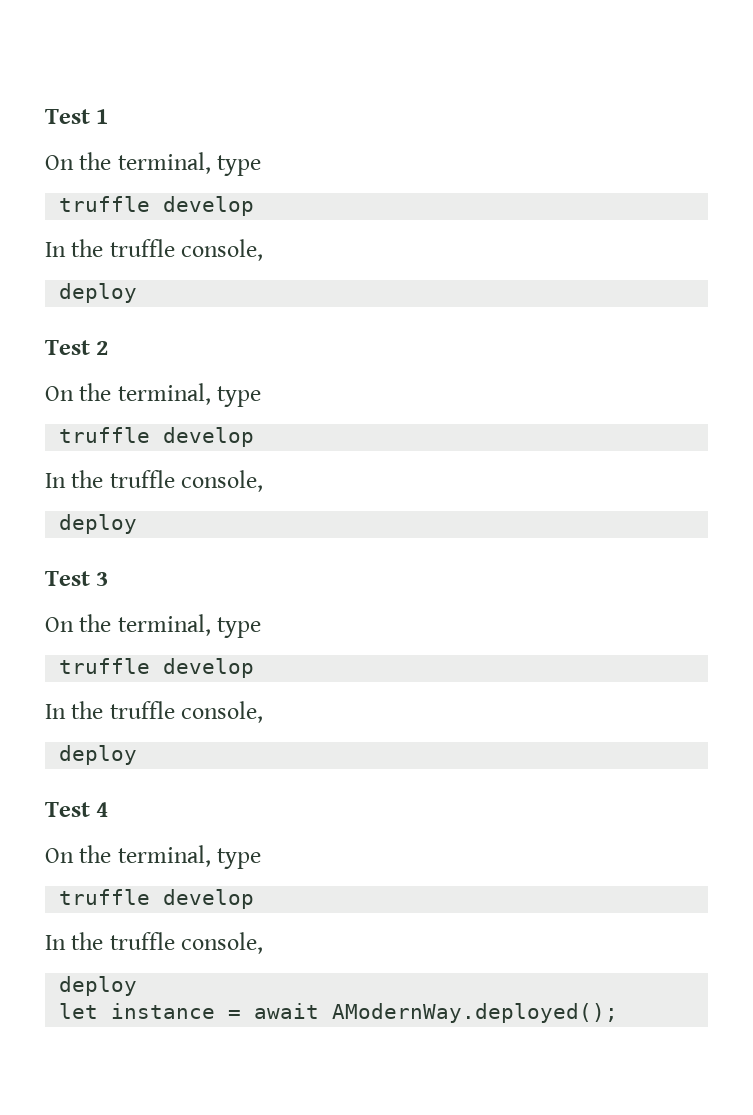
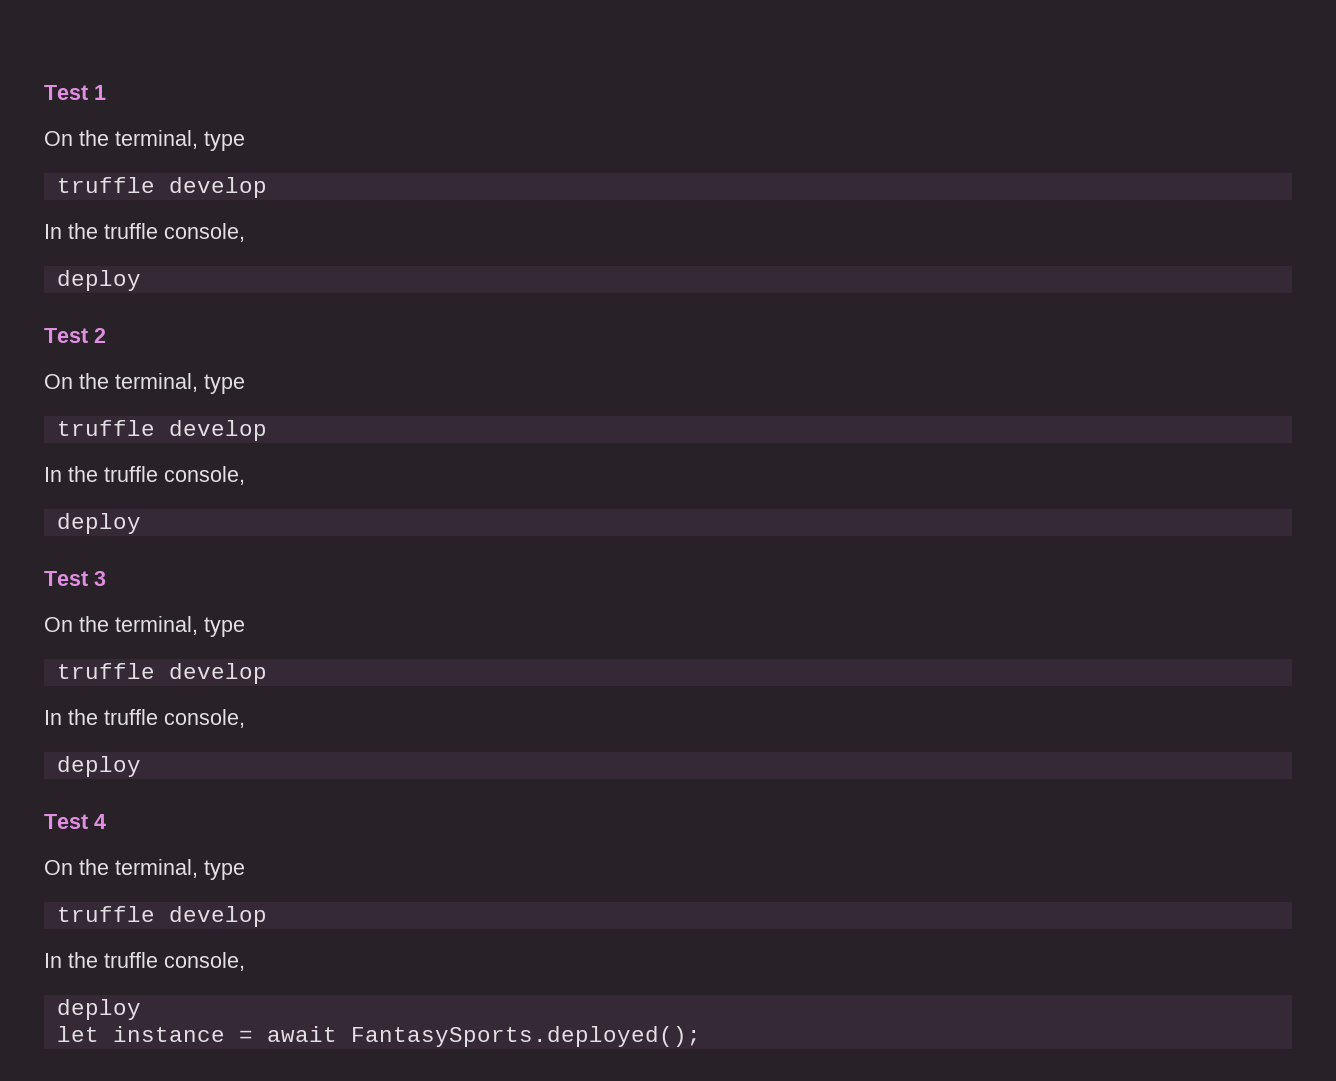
- let instance = await AModernWay.deployed();
+ let instance = await FantasySports.deployed();

